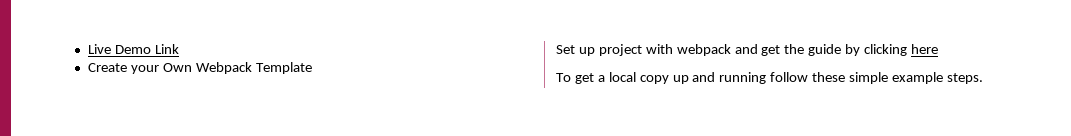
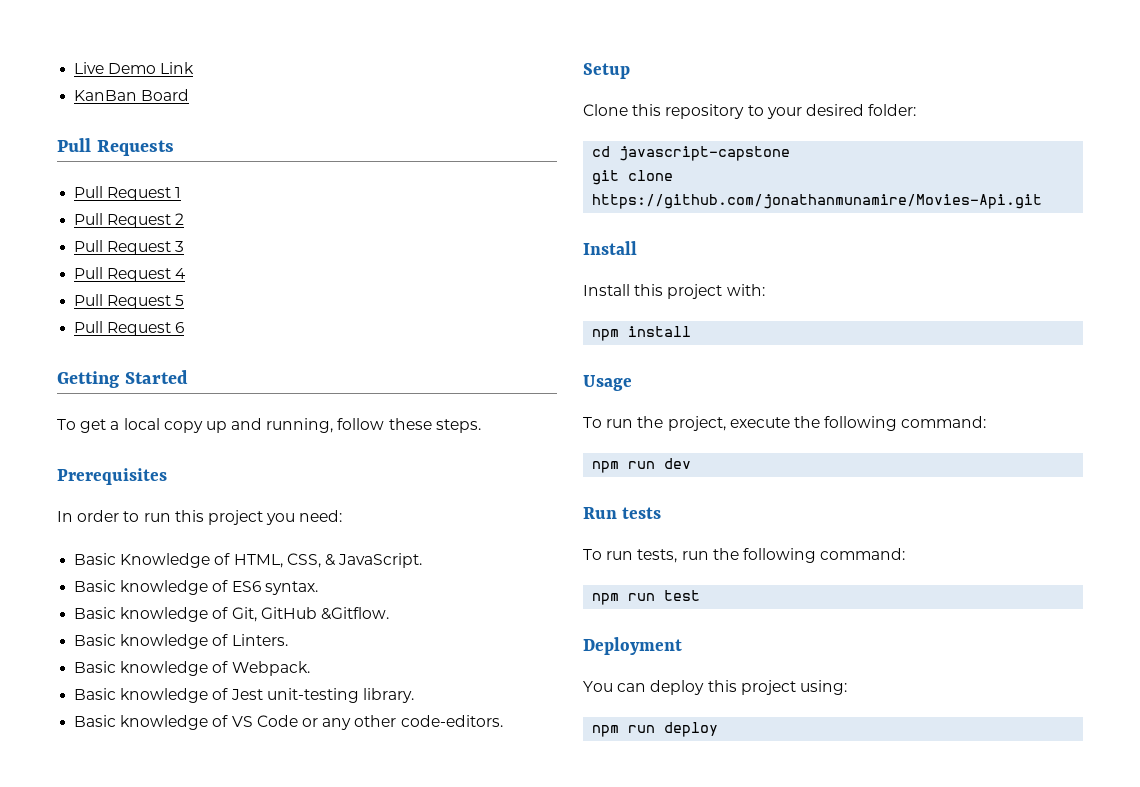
- Create your Own Webpack Template
- Set up project with webpack and get the guide by clicking here
+ KanBan Board
+ Pull Requests
+ Pull Request 1
+ Pull Request 2
+ Pull Request 3
+ Pull Request 4
+ Pull Request 5
+ Pull Request 6
+ Getting Started
- To get a local copy up and running follow these simple example steps.
+ To get a local copy up and running, follow these steps.
+ Prerequisites
+ In order to run this project you need:
+ Basic Knowledge of HTML, CSS, & JavaScript.
+ Basic knowledge of ES6 syntax.
+ Basic knowledge of Git, GitHub &Gitflow.
+ Basic knowledge of Linters.
+ Basic knowledge of Webpack.
+ Basic knowledge of Jest unit-testing library.
+ Basic knowledge of VS Code or any other code-editors.
+ Setup
+ Clone this repository to your desired folder:
+ cd javascript-capstone
+ git clone https://github.com/jonathanmunamire/Movies-Api.git
+ Install
+ Install this project with:
+ npm install
+ Usage
+ To run the project, execute the following command:
+ npm run dev
+ Run tests
+ To run tests, run the following command:
+ npm run test
+ Deployment
+ You can deploy this project using:
+ npm run deploy

